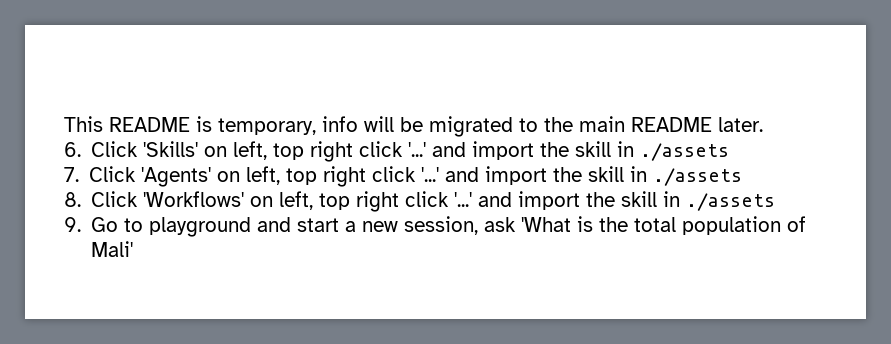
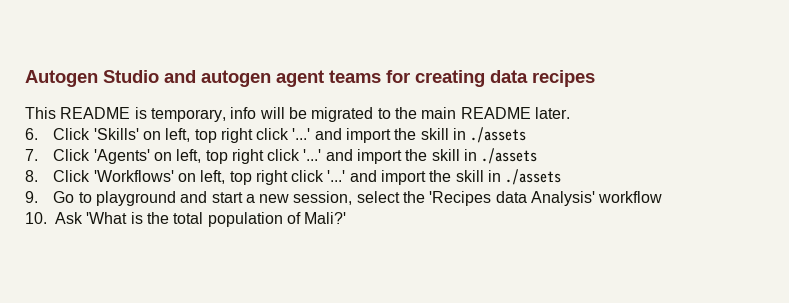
+ Autogen Studio and autogen agent teams for creating data recipes
- 9. Go to playground and start a new session, ask 'What is the total population of Mali'
+ 9. Go to playground and start a new session, select the 'Recipes data Analysis' workflow
+ 10. Ask 'What is the total population of Mali?'

